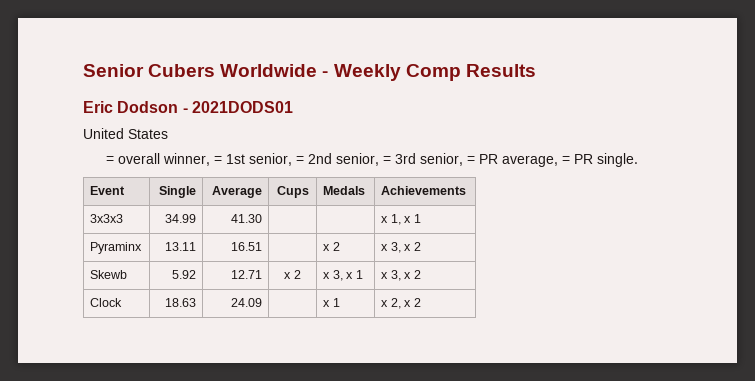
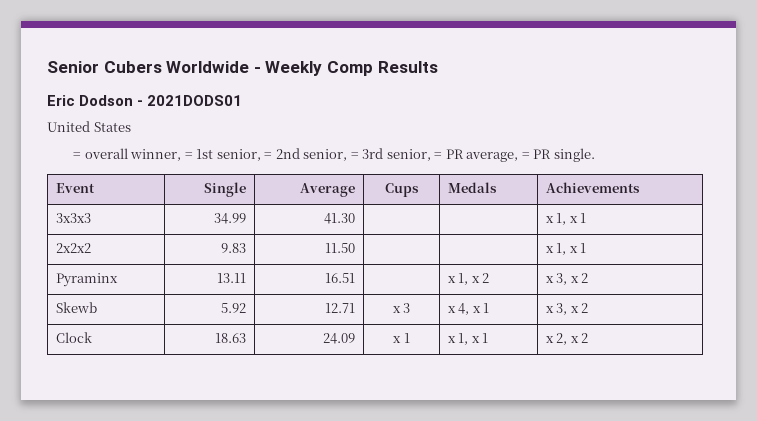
+ 2x2x2 | 9.83 | 11.50 | | | x 1, x 1
- Pyraminx | 13.11 | 16.51 | | x 2 | x 3, x 2
+ Pyraminx | 13.11 | 16.51 | | x 1, x 2 | x 3, x 2
- Skewb | 5.92 | 12.71 | x 2 | x 3, x 1 | x 3, x 2
+ Skewb | 5.92 | 12.71 | x 3 | x 4, x 1 | x 3, x 2
- Clock | 18.63 | 24.09 | | x 1 | x 2, x 2
+ Clock | 18.63 | 24.09 | x 1 | x 1, x 1 | x 2, x 2

